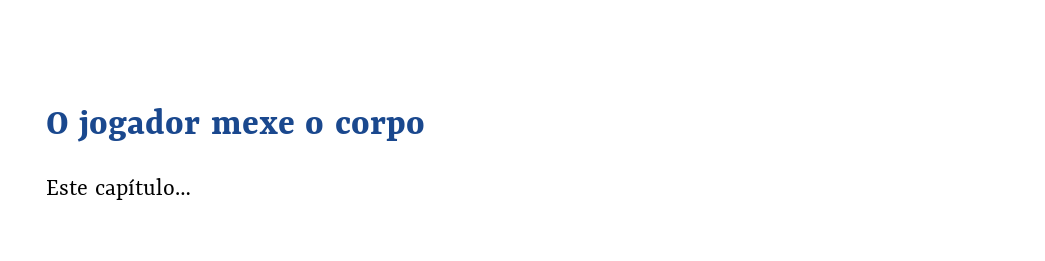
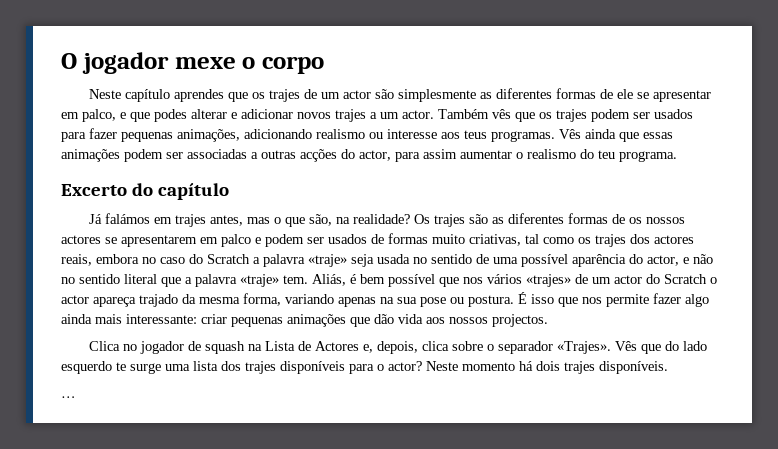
- Este capítulo…
+ Neste capítulo aprendes que os trajes de um actor são simplesmente as diferentes formas de ele se apresentar em palco, e que podes alterar e adicionar novos trajes a um actor. Também vês que os trajes podem ser usados para fazer pequenas animações, adicionando realismo ou interesse aos teus programas. Vês ainda que essas animações podem ser associadas a outras acções do actor, para assim aumentar o realismo do teu programa.
+ Excerto do capítulo
+ Já falámos em trajes antes, mas o que são, na realidade? Os trajes são as diferentes formas de os nossos actores se apresentarem em palco e podem ser usados de formas muito criativas, tal como os trajes dos actores reais, embora no caso do Scratch a palavra «traje» seja usada no sentido de uma possível aparência do actor, e não no sentido literal que a palavra «traje» tem. Aliás, é bem possível que nos vários «trajes» de um actor do Scratch o actor apareça trajado da mesma forma, variando apenas na sua pose ou postura. É isso que nos permite fazer algo ainda mais interessante: criar pequenas animações que dão vida aos nossos projectos.
+ Clica no jogador de squash na Lista de Actores e, depois, clica sobre o separador «Trajes». Vês que do lado esquerdo te surge uma lista dos trajes disponíveis para o actor? Neste momento há dois trajes disponíveis.
+ …

